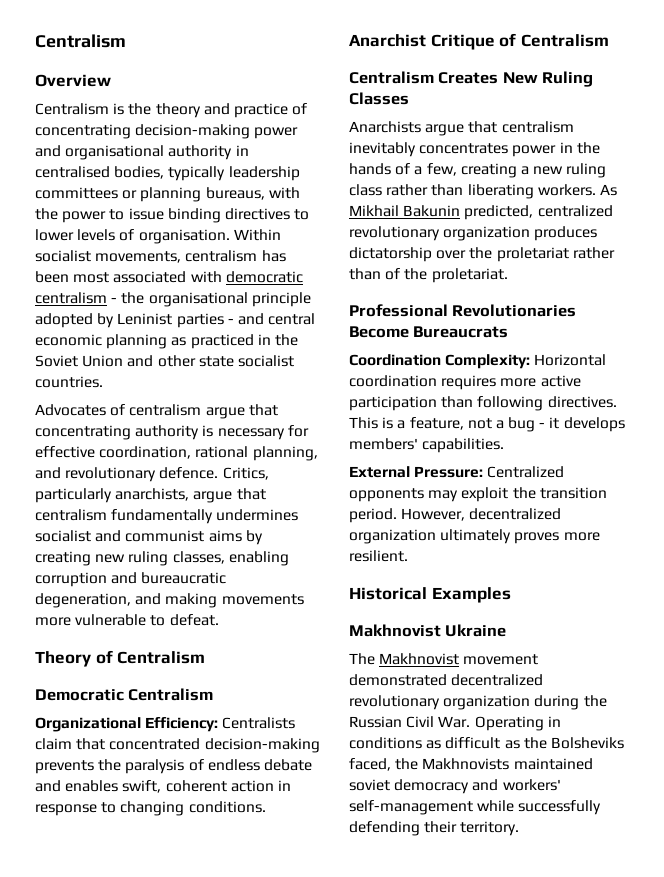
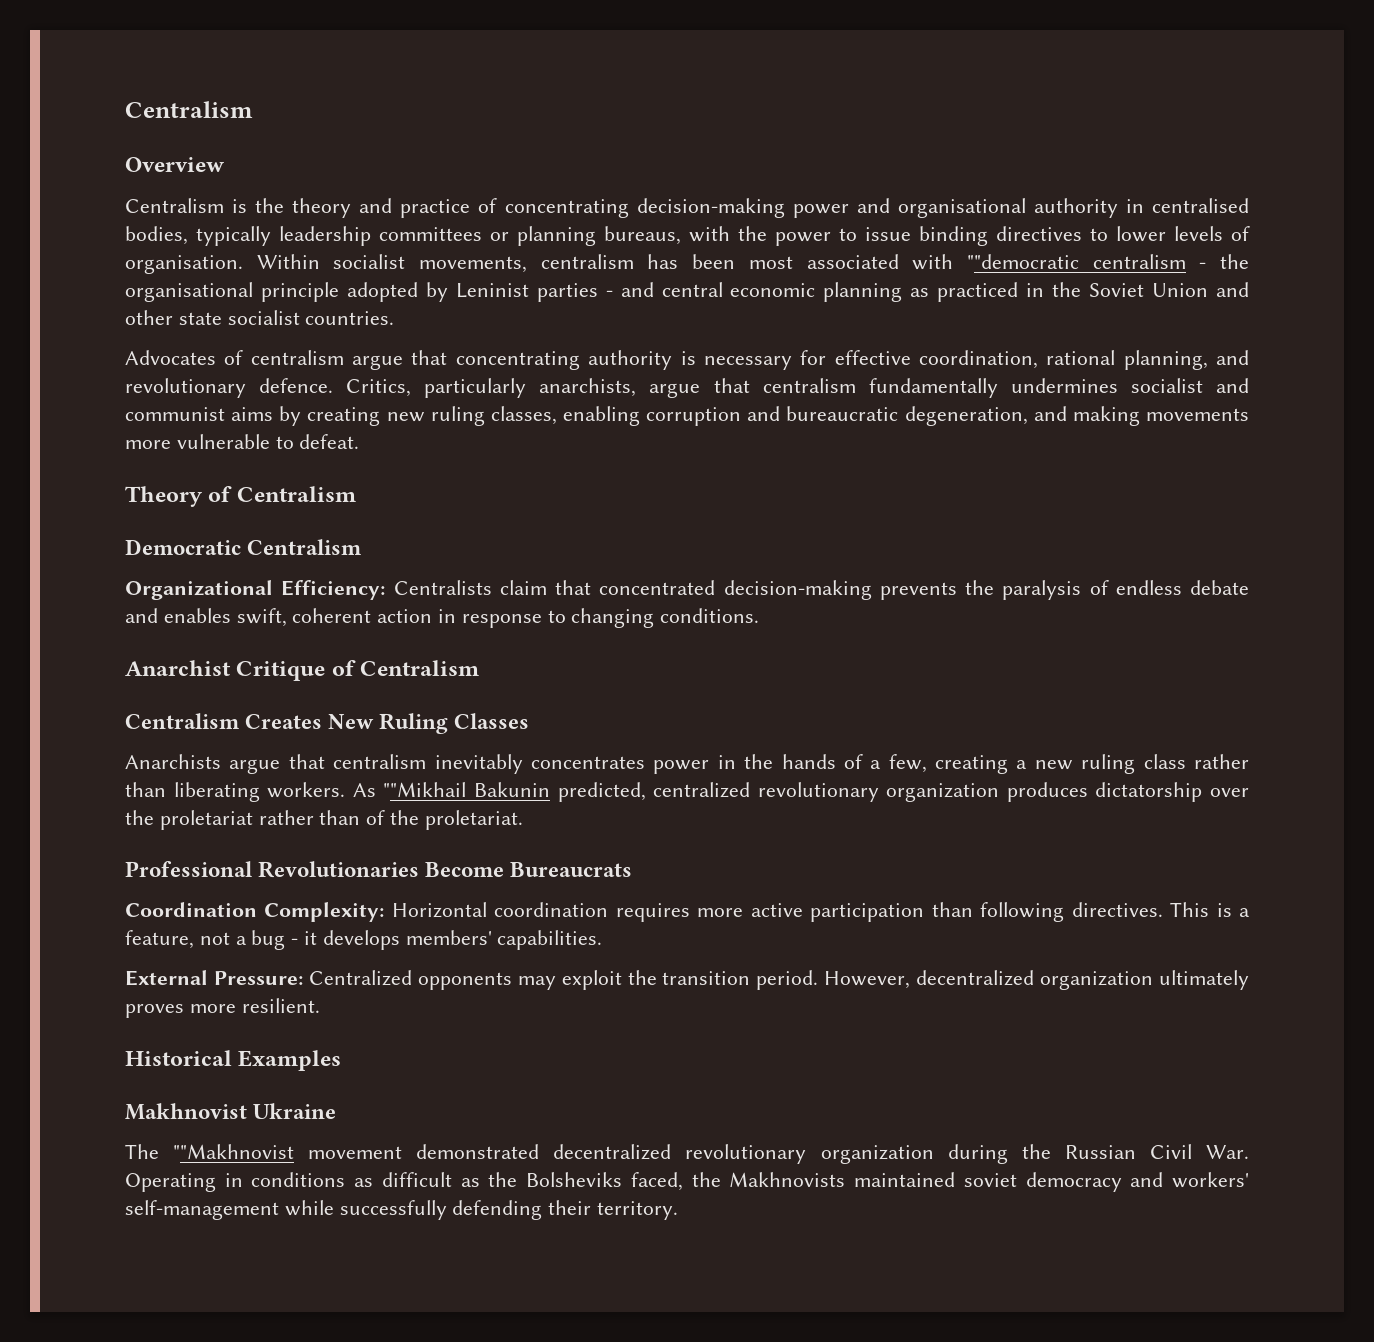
- Within socialist movements, centralism has been most associated with democratic centralism - the organisational principle adopted by Leninist parties - and central economic planning as practiced in the Soviet Union and other state socialist countries.
+ Within socialist movements, centralism has been most associated with ""democratic centralism - the organisational principle adopted by Leninist parties - and central economic planning as practiced in the Soviet Union and other state socialist countries.
- As Mikhail Bakunin predicted, centralized revolutionary organization produces dictatorship over the proletariat rather than of the proletariat.
+ As ""Mikhail Bakunin predicted, centralized revolutionary organization produces dictatorship over the proletariat rather than of the proletariat.
- The Makhnovist movement demonstrated decentralized revolutionary organization during the Russian Civil War. Operating in conditions as difficult as the Bolsheviks faced, the Makhnovists maintained soviet democracy and workers' self-management while successfully defending their territory.
+ The ""Makhnovist movement demonstrated decentralized revolutionary organization during the Russian Civil War. Operating in conditions as difficult as the Bolsheviks faced, the Makhnovists maintained soviet democracy and workers' self-management while successfully defending their territory.

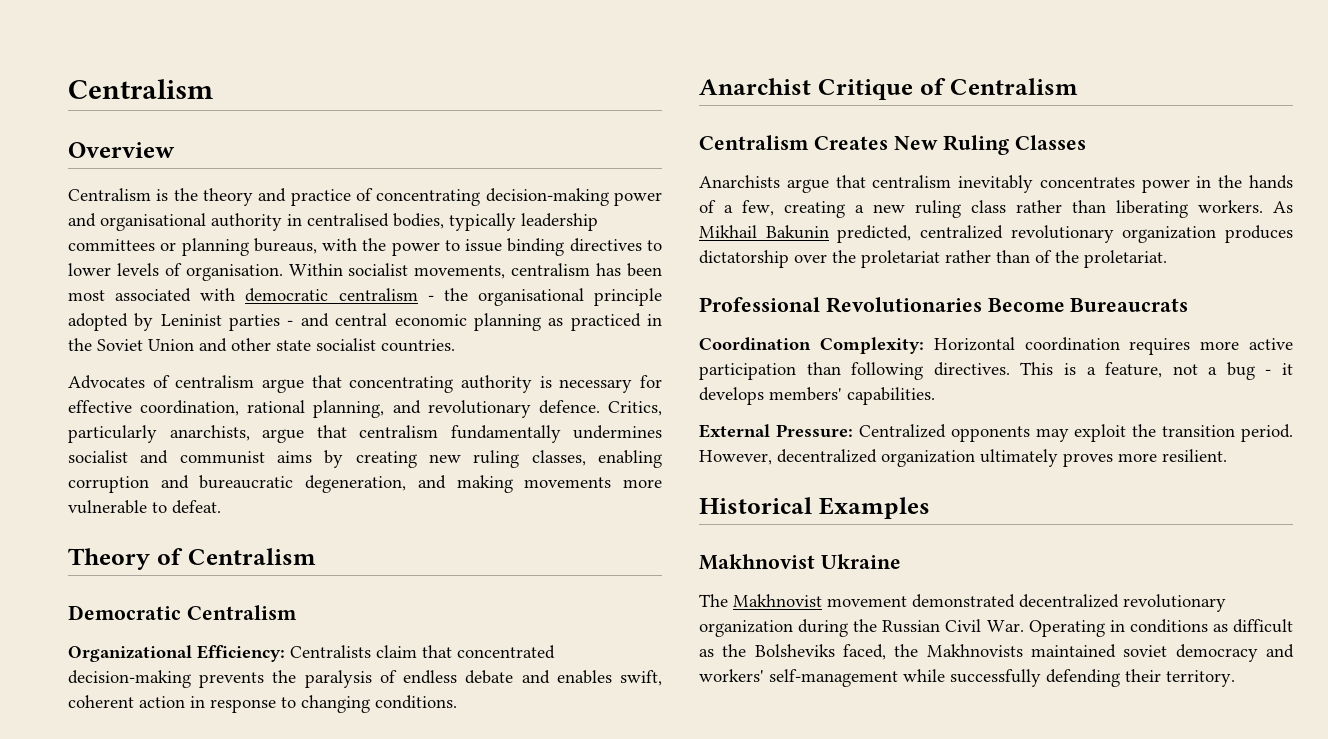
- Within socialist movements, centralism has been most associated with ""democratic centralism - the organisational principle adopted by Leninist parties - and central economic planning as practiced in the Soviet Union and other state socialist countries.
+ Within socialist movements, centralism has been most associated with democratic centralism - the organisational principle adopted by Leninist parties - and central economic planning as practiced in the Soviet Union and other state socialist countries.
- As ""Mikhail Bakunin predicted, centralized revolutionary organization produces dictatorship over the proletariat rather than of the proletariat.
+ As Mikhail Bakunin predicted, centralized revolutionary organization produces dictatorship over the proletariat rather than of the proletariat.
- The ""Makhnovist movement demonstrated decentralized revolutionary organization during the Russian Civil War. Operating in conditions as difficult as the Bolsheviks faced, the Makhnovists maintained soviet democracy and workers' self-management while successfully defending their territory.
+ The Makhnovist movement demonstrated decentralized revolutionary organization during the Russian Civil War. Operating in conditions as difficult as the Bolsheviks faced, the Makhnovists maintained soviet democracy and workers' self-management while successfully defending their territory.

